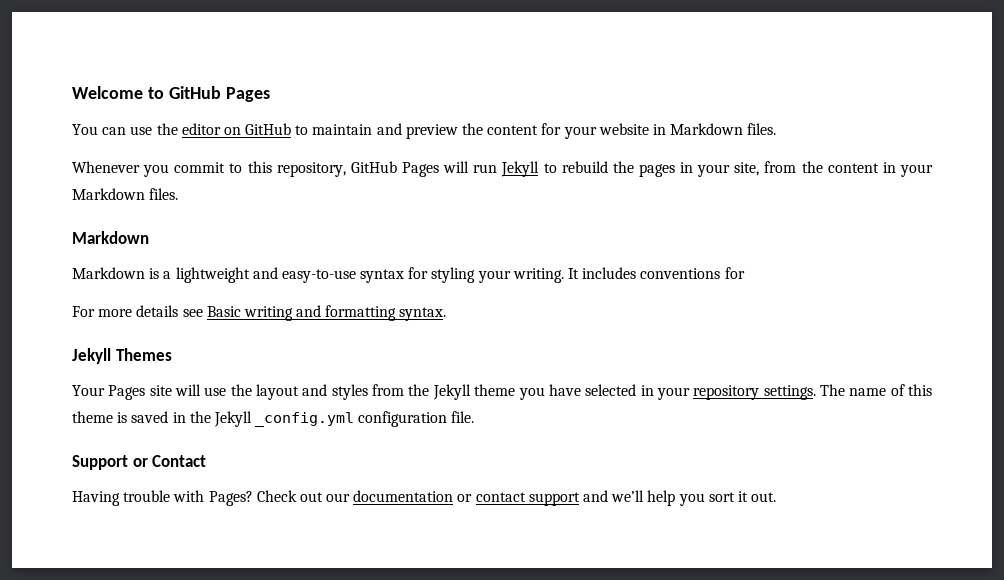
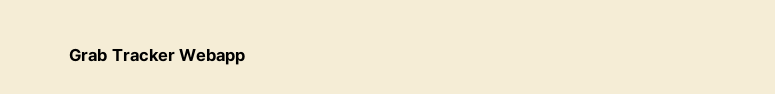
- Welcome to GitHub Pages
- You can use the editor on GitHub to maintain and preview the content for your website in Markdown files.
- Whenever you commit to this repository, GitHub Pages will run Jekyll to rebuild the pages in your site, from the content in your Markdown files.
- Markdown
- Markdown is a lightweight and easy-to-use syntax for styling your writing. It includes conventions for
- For more details see Basic writing and formatting syntax.
- Jekyll Themes
- Your Pages site will use the layout and styles from the Jekyll theme you have selected in your repository settings. The name of this theme is saved in the Jekyll _config.yml configuration file.
- Support or Contact
- Having trouble with Pages? Check out our documentation or contact support and we’ll help you sort it out.
+ Grab Tracker Webapp

